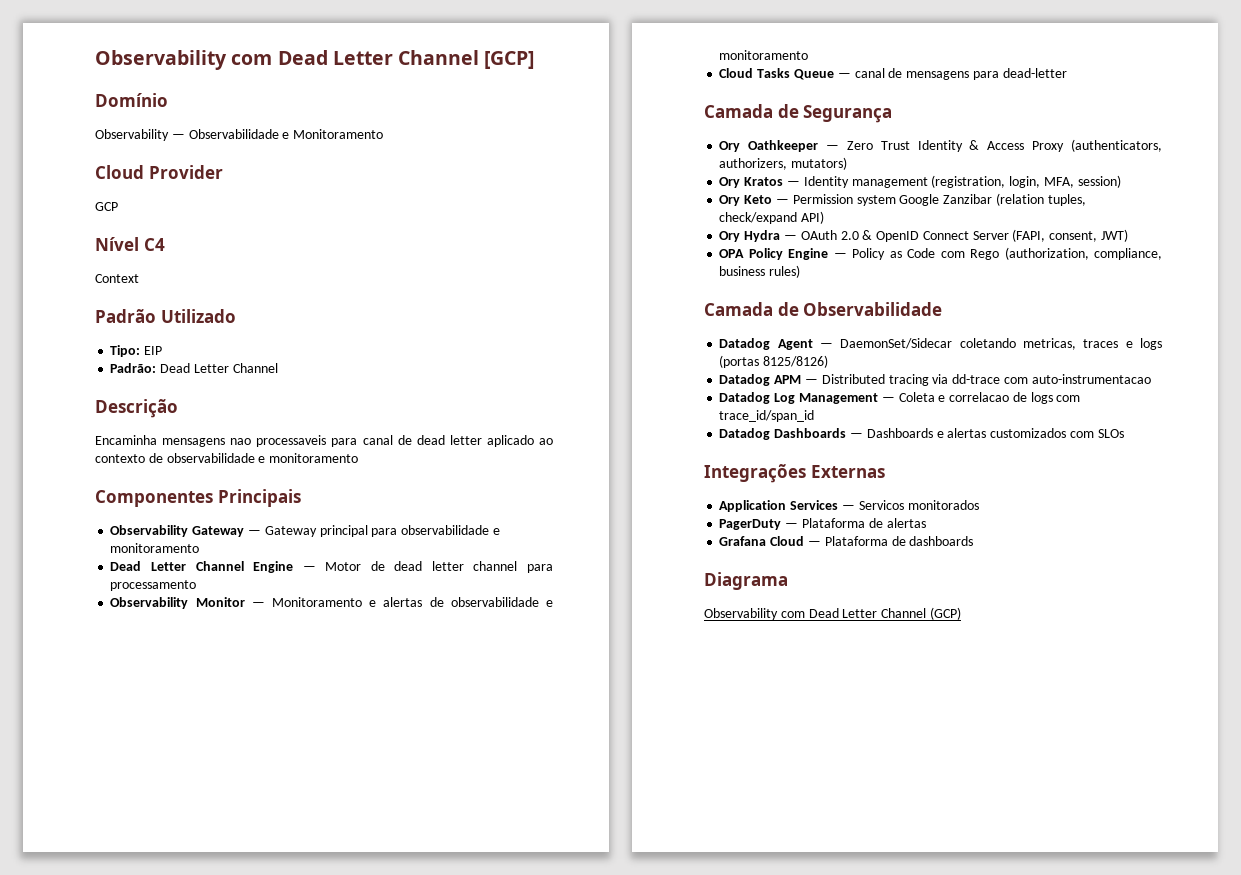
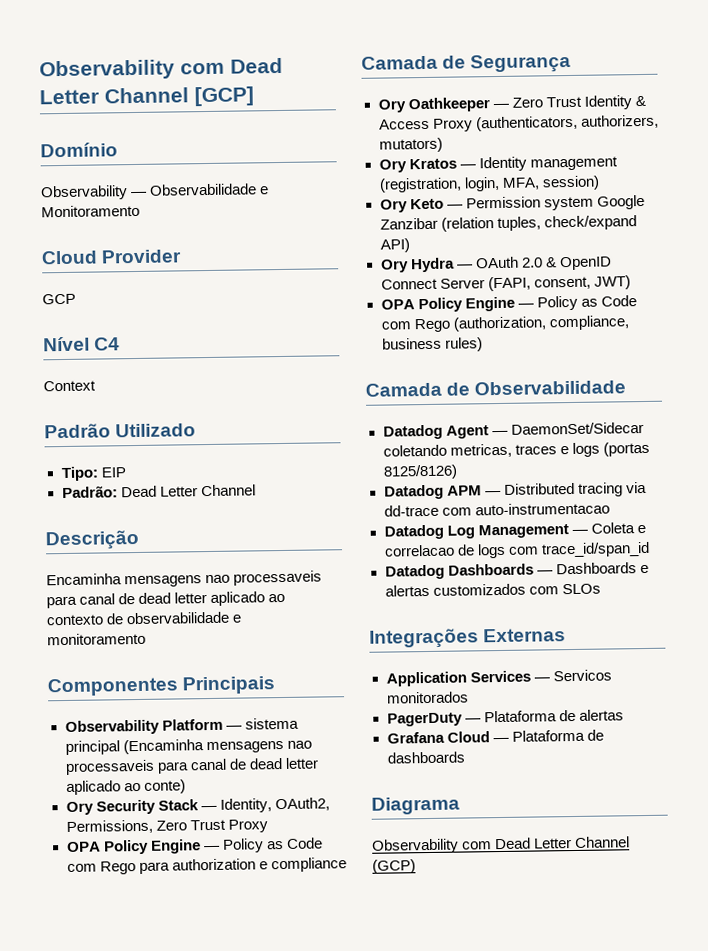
- Observability Gateway — Gateway principal para observabilidade e monitoramento
- Dead Letter Channel Engine — Motor de dead letter channel para processamento
- Observability Monitor — Monitoramento e alertas de observabilidade e monitoramento
- Cloud Tasks Queue — canal de mensagens para dead-letter
+ Observability Platform — sistema principal (Encaminha mensagens nao processaveis para canal de dead letter aplicado ao conte)
+ Ory Security Stack — Identity, OAuth2, Permissions, Zero Trust Proxy
+ OPA Policy Engine — Policy as Code com Rego para authorization e compliance

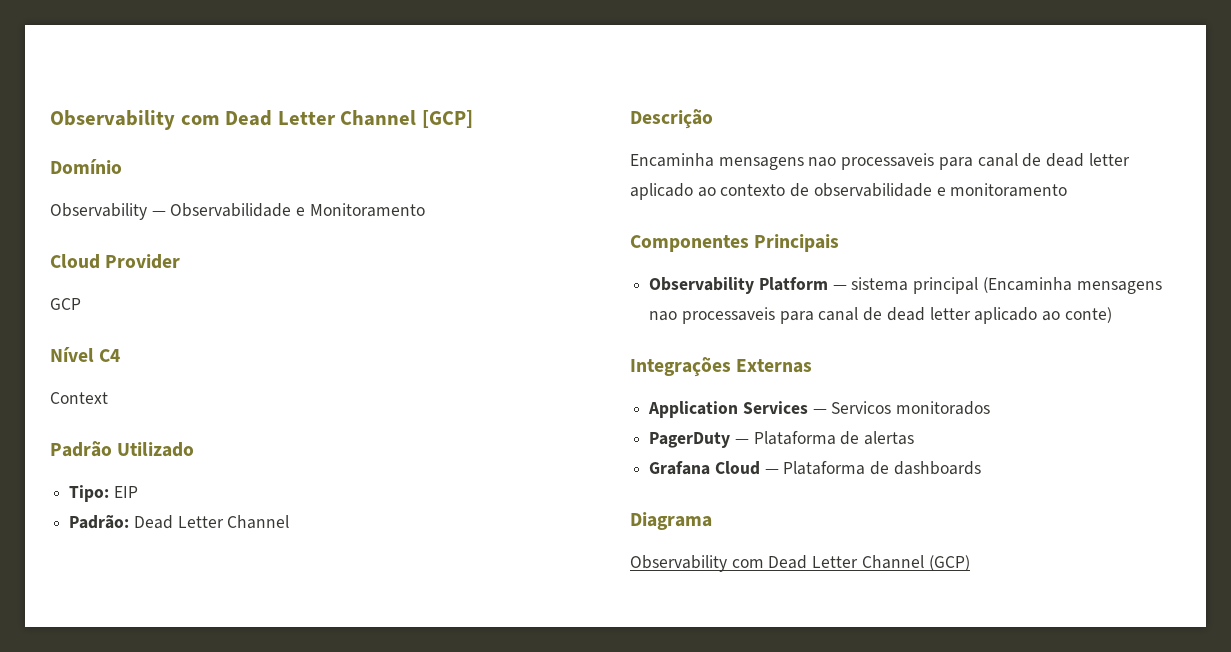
- Ory Security Stack — Identity, OAuth2, Permissions, Zero Trust Proxy
- OPA Policy Engine — Policy as Code com Rego para authorization e compliance
- Camada de Segurança
- Ory Oathkeeper — Zero Trust Identity & Access Proxy (authenticators, authorizers, mutators)
- Ory Kratos — Identity management (registration, login, MFA, session)
- Ory Keto — Permission system Google Zanzibar (relation tuples, check/expand API)
- Ory Hydra — OAuth 2.0 & OpenID Connect Server (FAPI, consent, JWT)
- OPA Policy Engine — Policy as Code com Rego (authorization, compliance, business rules)
- Camada de Observabilidade
- Datadog Agent — DaemonSet/Sidecar coletando metricas, traces e logs (portas 8125/8126)
- Datadog APM — Distributed tracing via dd-trace com auto-instrumentacao
- Datadog Log Management — Coleta e correlacao de logs com trace_id/span_id
- Datadog Dashboards — Dashboards e alertas customizados com SLOs

